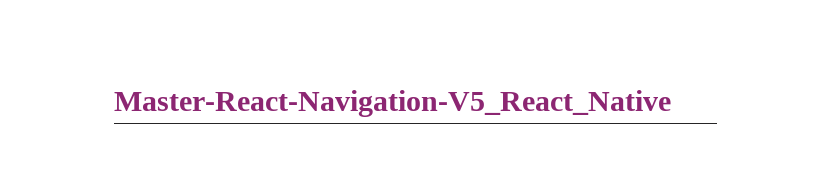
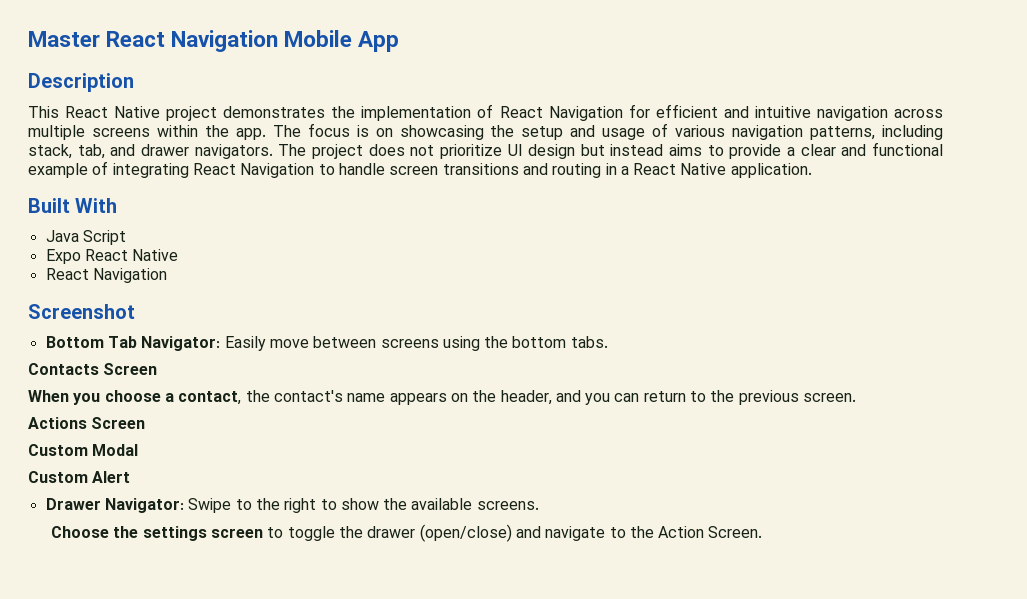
- Master-React-Navigation-V5_React_Native
+ Master React Navigation Mobile App
+ Description
+ This React Native project demonstrates the implementation of React Navigation for efficient and intuitive navigation across multiple screens within the app. The focus is on showcasing the setup and usage of various navigation patterns, including stack, tab, and drawer navigators. The project does not prioritize UI design but instead aims to provide a clear and functional example of integrating React Navigation to handle screen transitions and routing in a React Native application.
+ Built With
+ Java Script
+ Expo React Native
+ React Navigation
+ Screenshot
+ Bottom Tab Navigator: Easily move between screens using the bottom tabs.
+ Contacts Screen
+ When you choose a contact, the contact's name appears on the header, and you can return to the previous screen.
+ Actions Screen
+ Custom Modal
+ Custom Alert
+ Drawer Navigator: Swipe to the right to show the available screens.
+ Choose the settings screen to toggle the drawer (open/close) and navigate to the Action Screen.

